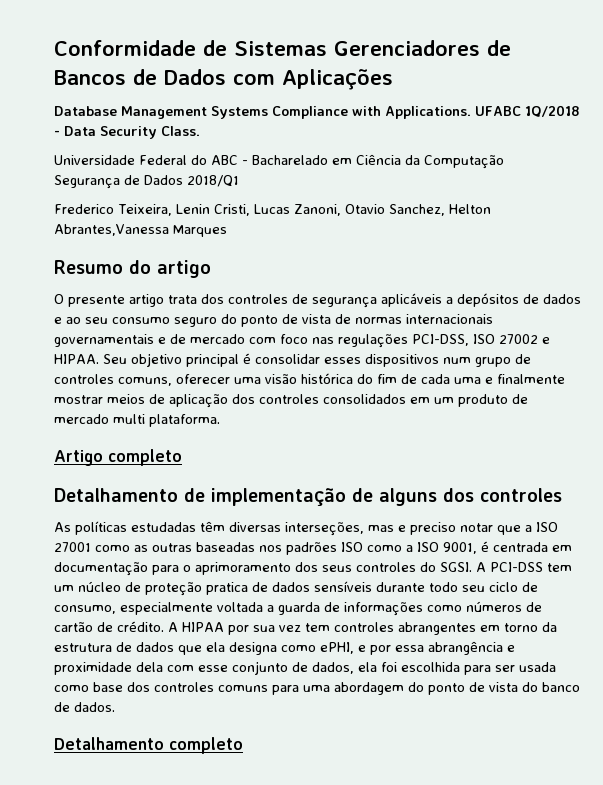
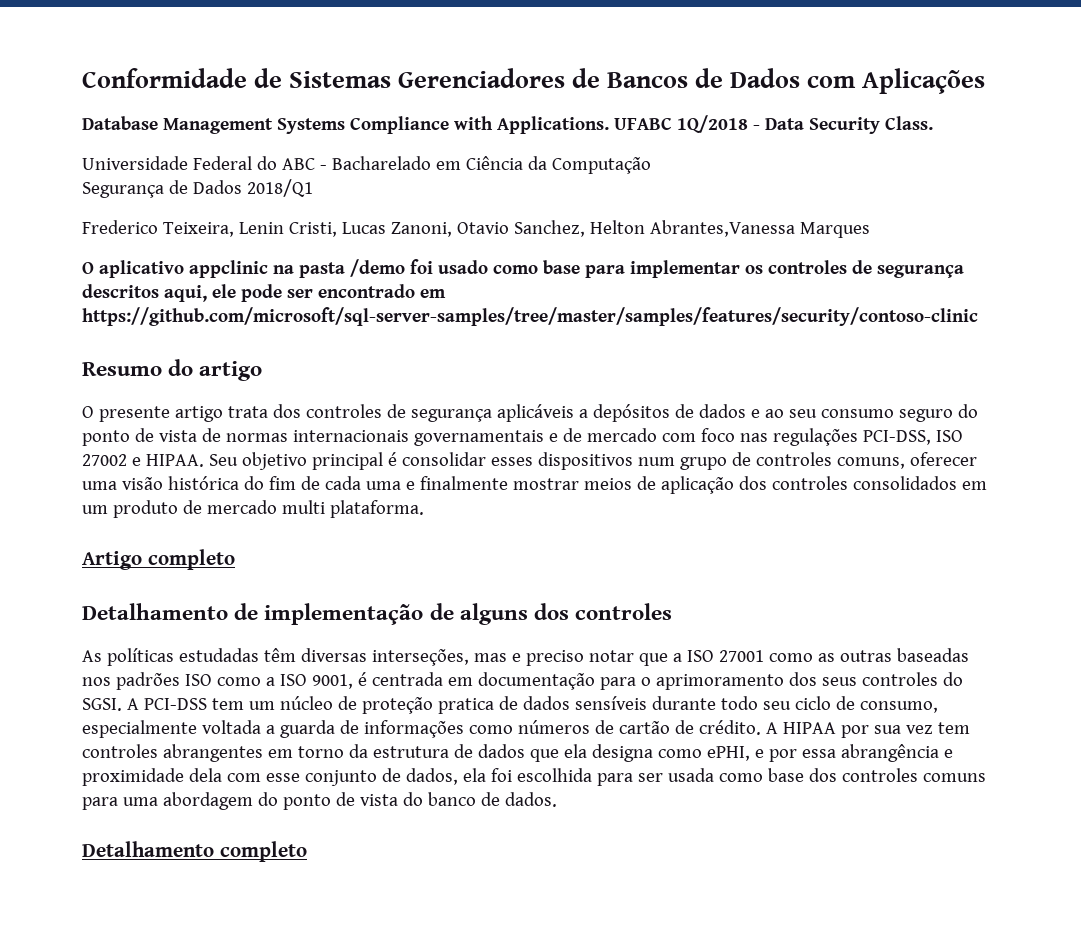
+ O aplicativo appclinic na pasta /demo foi usado como base para implementar os controles de segurança descritos aqui, ele pode ser encontrado em https://github.com/microsoft/sql-server-samples/tree/master/samples/features/security/contoso-clinic

